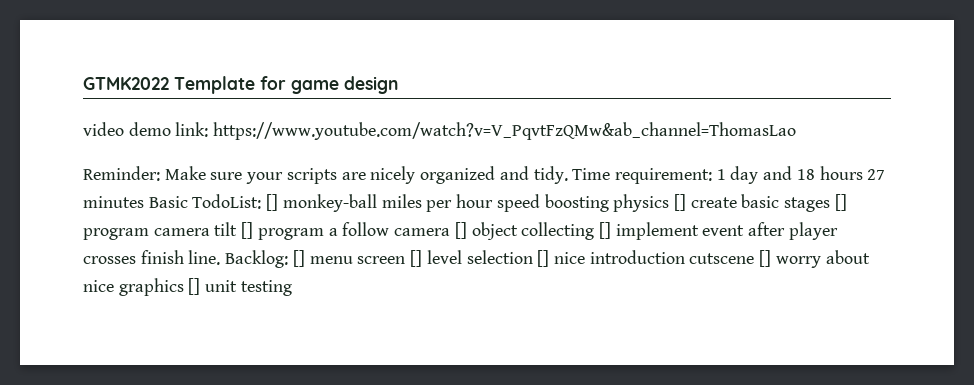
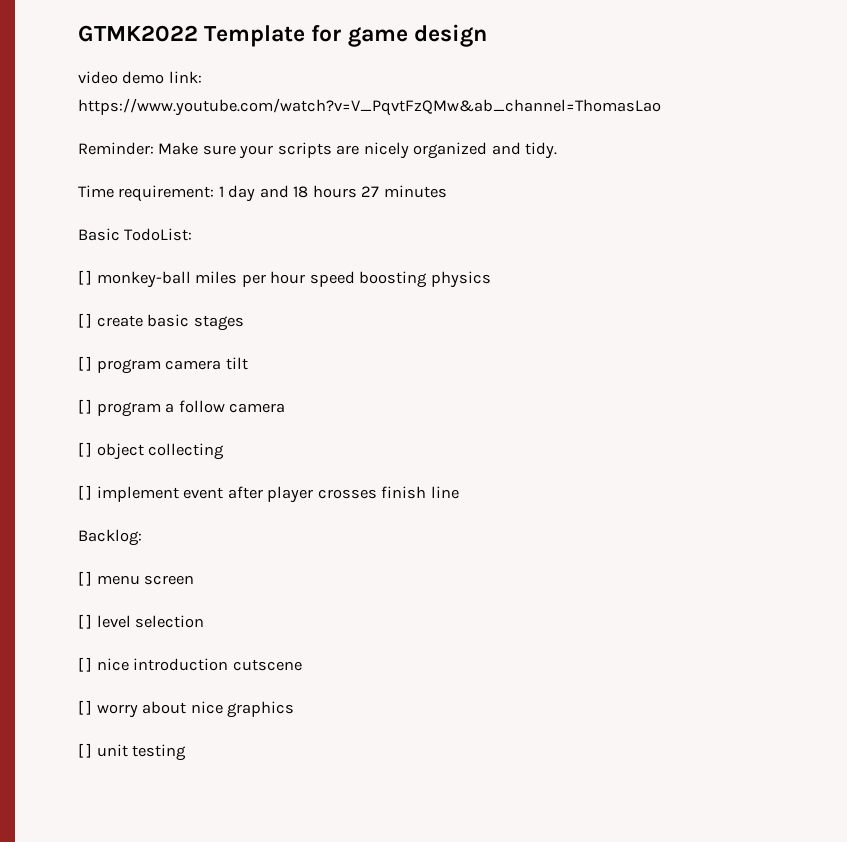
- Reminder: Make sure your scripts are nicely organized and tidy. Time requirement: 1 day and 18 hours 27 minutes Basic TodoList: [] monkey-ball miles per hour speed boosting physics [] create basic stages [] program camera tilt [] program a follow camera [] object collecting [] implement event after player crosses finish line. Backlog: [] menu screen [] level selection [] nice introduction cutscene [] worry about nice graphics [] unit testing
+ Reminder: Make sure your scripts are nicely organized and tidy.
+ Time requirement: 1 day and 18 hours 27 minutes
+ Basic TodoList:
+ [ ] monkey-ball miles per hour speed boosting physics
+ [ ] create basic stages
+ [ ] program camera tilt
+ [ ] program a follow camera
+ [ ] object collecting
+ [ ] implement event after player crosses finish line
+ Backlog:
+ [ ] menu screen
+ [ ] level selection
+ [ ] nice introduction cutscene
+ [ ] worry about nice graphics
+ [ ] unit testing

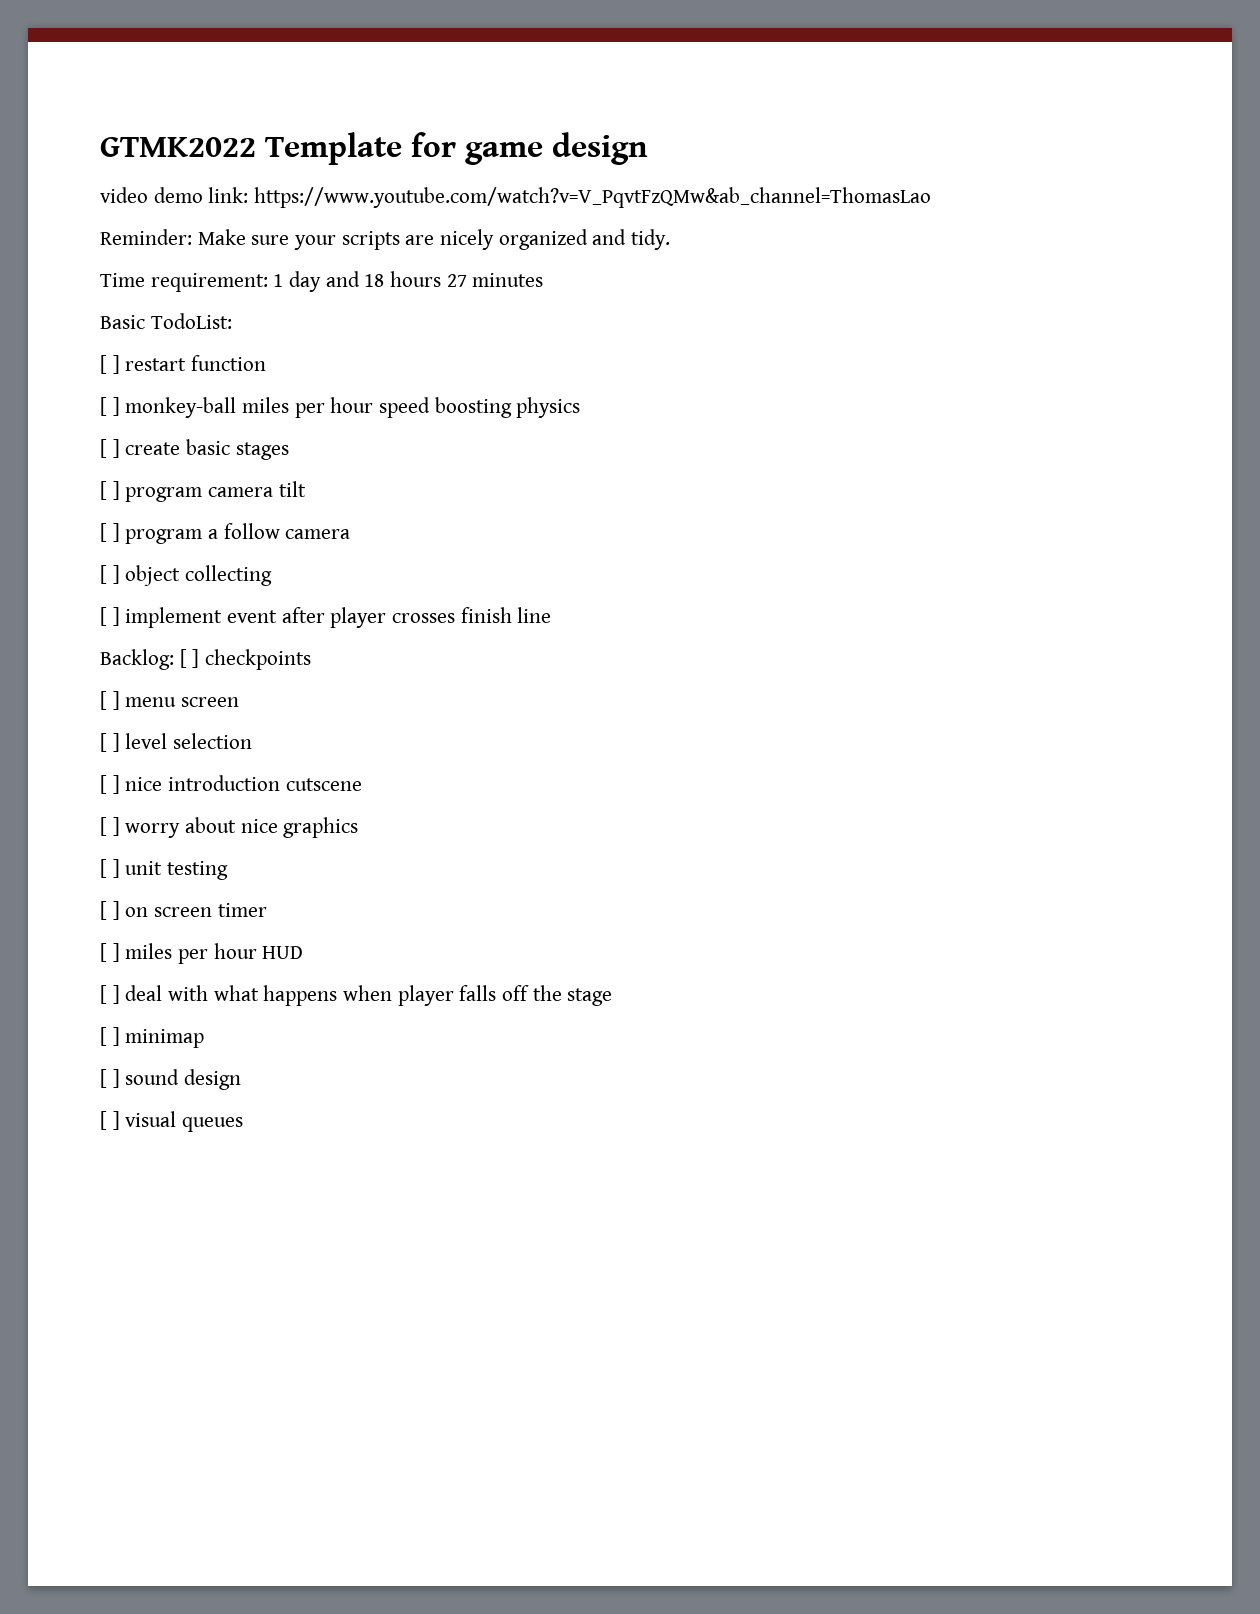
+ [ ] restart function
- Backlog:
+ Backlog: [ ] checkpoints
+ [ ] on screen timer
+ [ ] miles per hour HUD
+ [ ] deal with what happens when player falls off the stage
+ [ ] minimap
+ [ ] sound design
+ [ ] visual queues

